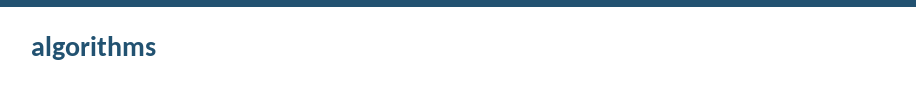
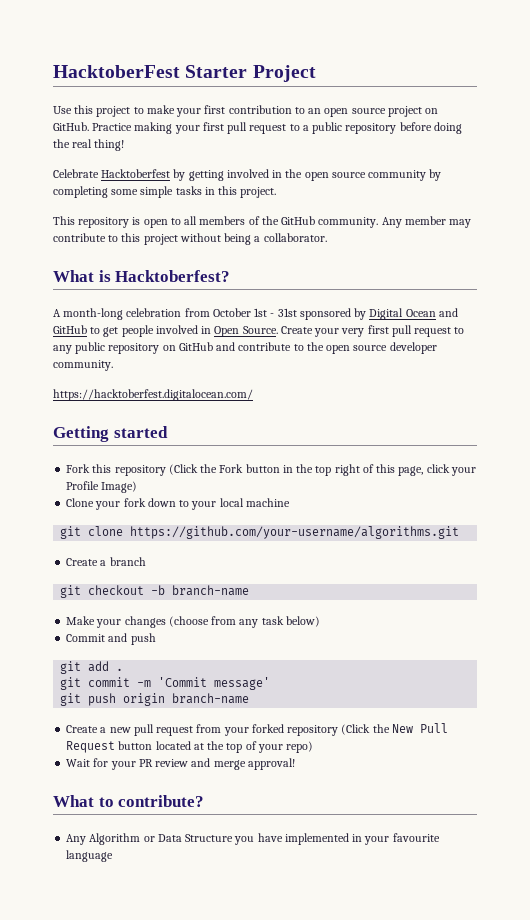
- algorithms
+ HacktoberFest Starter Project
+ Use this project to make your first contribution to an open source project on GitHub. Practice making your first pull request to a public repository before doing the real thing!
+ Celebrate Hacktoberfest by getting involved in the open source community by completing some simple tasks in this project.
+ This repository is open to all members of the GitHub community. Any member may contribute to this project without being a collaborator.
+ What is Hacktoberfest?
+ A month-long celebration from October 1st - 31st sponsored by Digital Ocean and GitHub to get people involved in Open Source. Create your very first pull request to any public repository on GitHub and contribute to the open source developer community.
+ https://hacktoberfest.digitalocean.com/
+ Getting started
+ Fork this repository (Click the Fork button in the top right of this page, click your Profile Image)
+ Clone your fork down to your local machine
+ git clone https://github.com/your-username/algorithms.git
+ Create a branch
+ git checkout -b branch-name
+ Make your changes (choose from any task below)
+ Commit and push
+ git add .
+ git commit -m 'Commit message'
+ git push origin branch-name
+ Create a new pull request from your forked repository (Click the New Pull Request button located at the top of your repo)
+ Wait for your PR review and merge approval!
+ What to contribute?
+ Any Algorithm or Data Structure you have implemented in your favourite language

